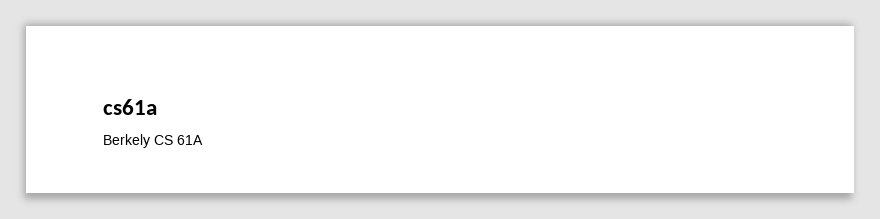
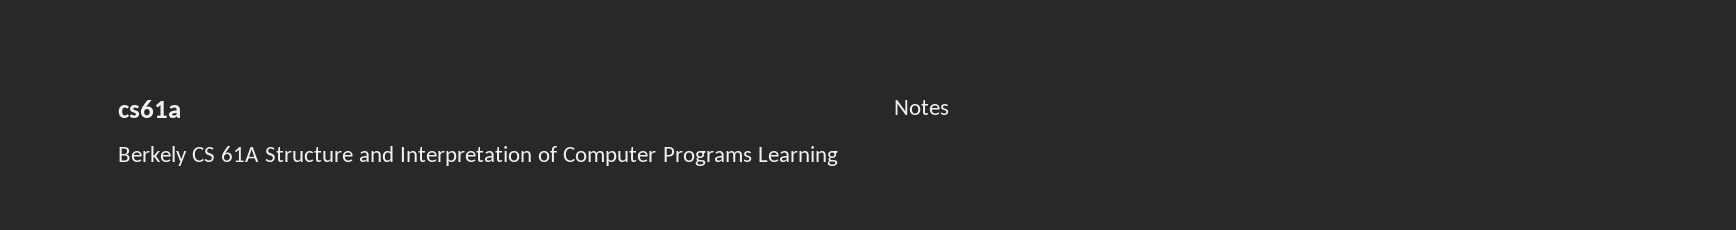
- Berkely CS 61A
+ Berkely CS 61A Structure and Interpretation of Computer Programs Learning Notes

